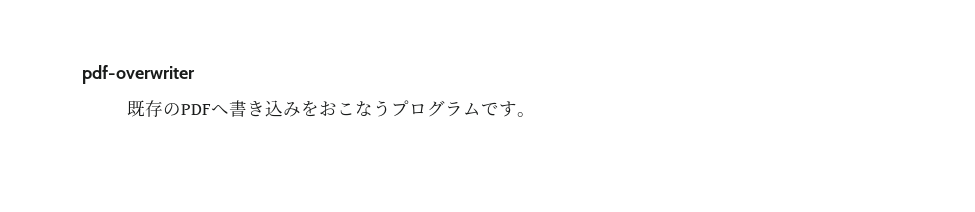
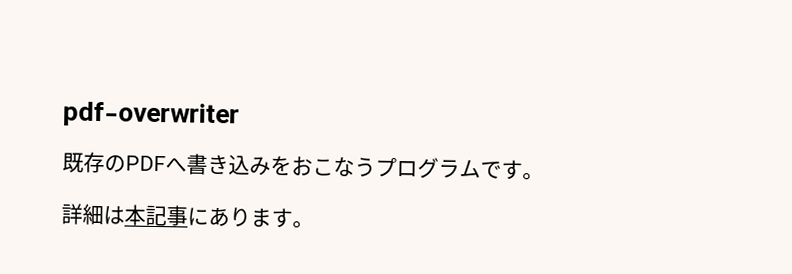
+ 詳細は本記事にあります。

